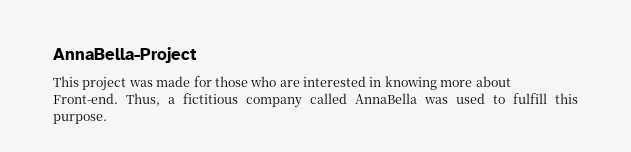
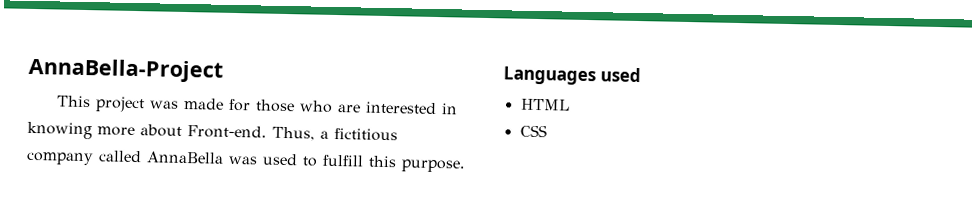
+ Languages used
+ HTML
+ CSS

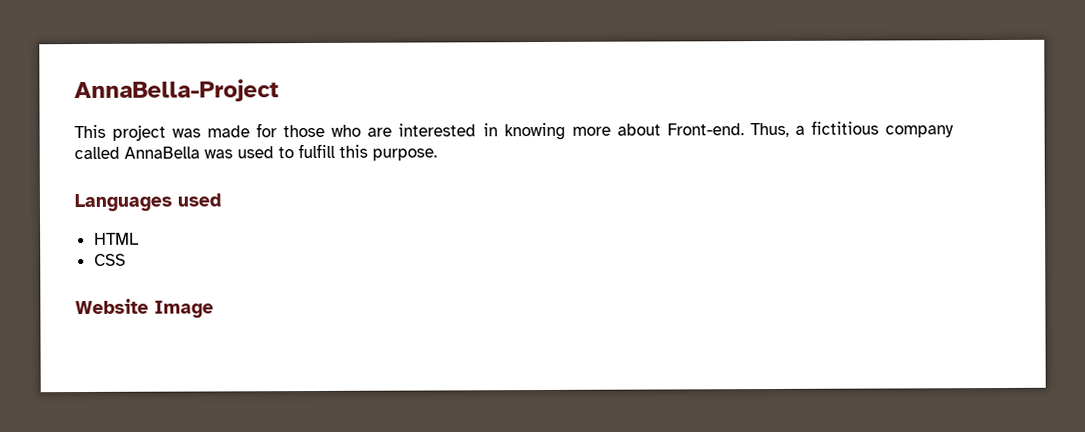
+ Website Image

